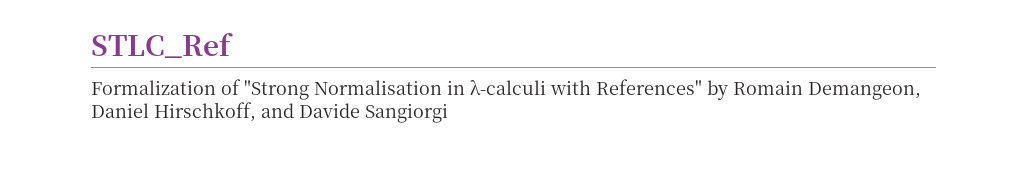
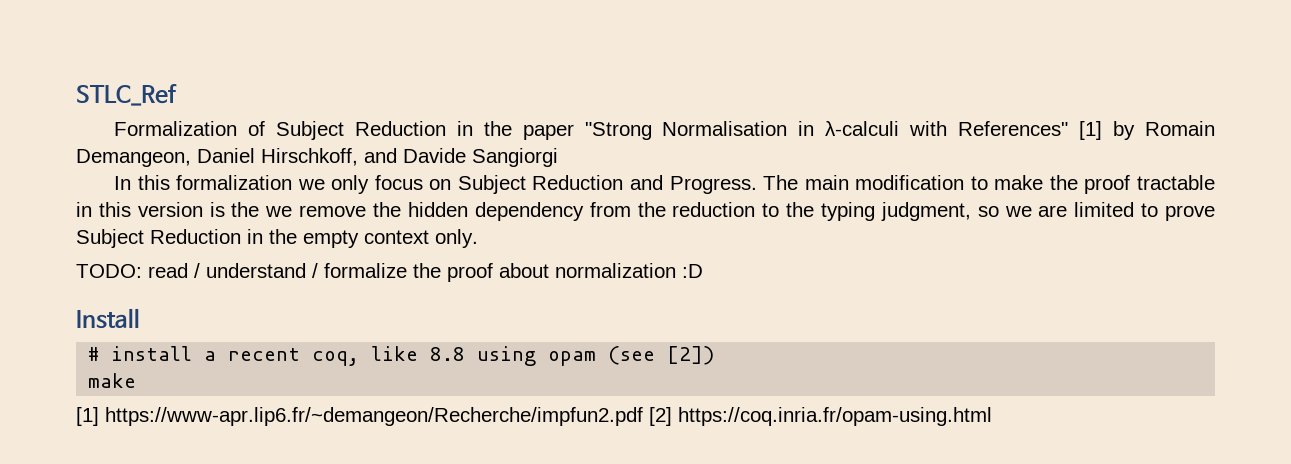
- Formalization of "Strong Normalisation in λ-calculi with References" by Romain Demangeon, Daniel Hirschkoff, and Davide Sangiorgi
+ Formalization of Subject Reduction in the paper "Strong Normalisation in λ-calculi with References" [1] by Romain Demangeon, Daniel Hirschkoff, and Davide Sangiorgi
+ In this formalization we only focus on Subject Reduction and Progress. The main modification to make the proof tractable in this version is the we remove the hidden dependency from the reduction to the typing judgment, so we are limited to prove Subject Reduction in the empty context only.
+ TODO: read / understand / formalize the proof about normalization :D
+ Install
+ # install a recent coq, like 8.8 using opam (see [2])
+ make
+ [1] https://www-apr.lip6.fr/~demangeon/Recherche/impfun2.pdf [2] https://coq.inria.fr/opam-using.html

